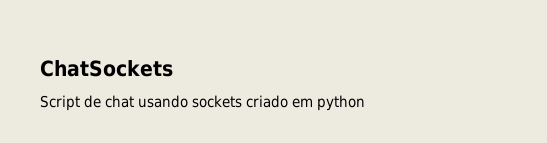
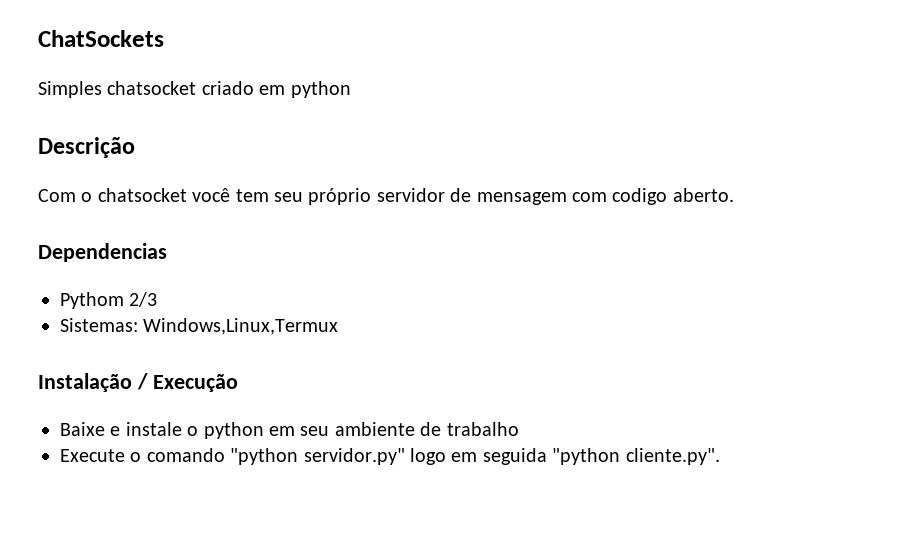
- Script de chat usando sockets criado em python
+ Simples chatsocket criado em python
+ Descrição
+ Com o chatsocket você tem seu próprio servidor de mensagem com codigo aberto.
+ Dependencias
+ Pythom 2/3
+ Sistemas: Windows,Linux,Termux
+ Instalação / Execução
+ Baixe e instale o python em seu ambiente de trabalho
+ Execute o comando "python servidor.py" logo em seguida "python cliente.py".

